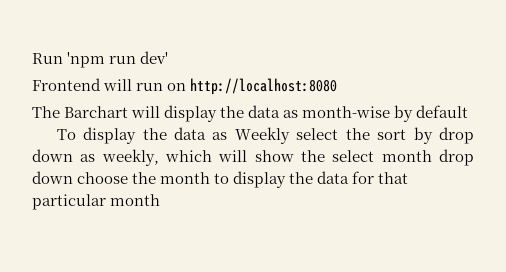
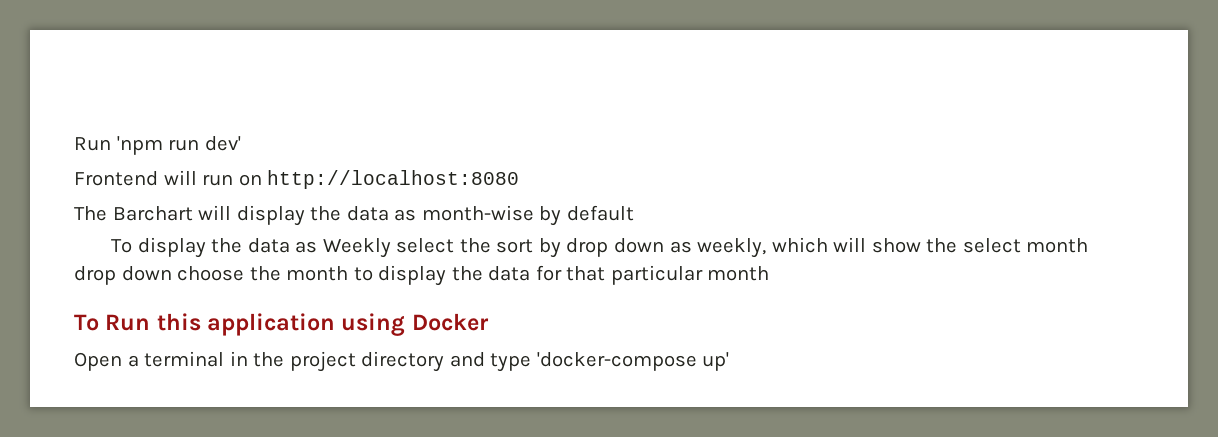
+ To Run this application using Docker
+ Open a terminal in the project directory and type 'docker-compose up'

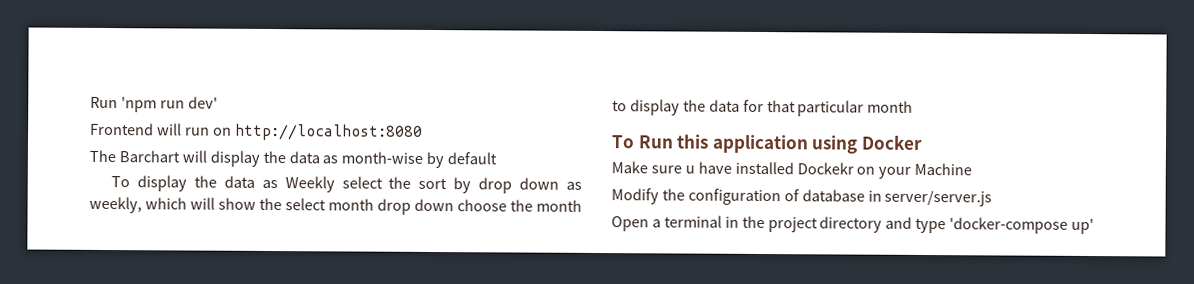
+ Make sure u have installed Dockekr on your Machine
+ Modify the configuration of database in server/server.js

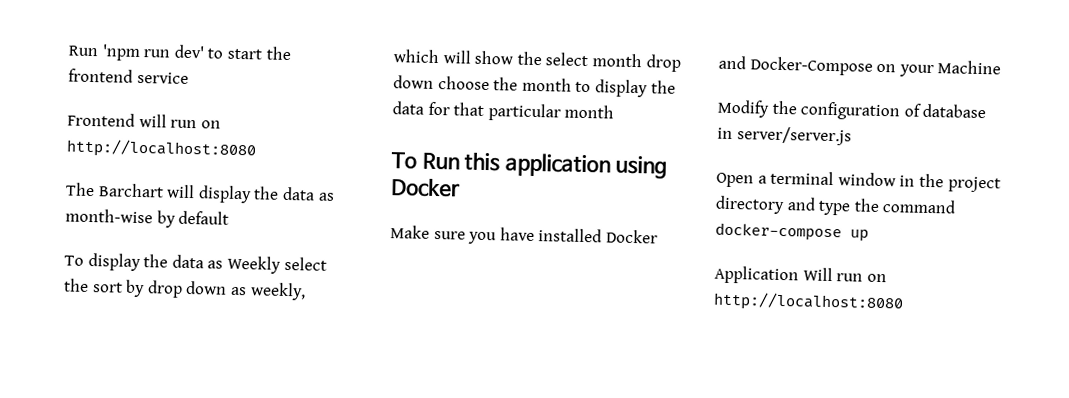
- Run 'npm run dev'
+ Run 'npm run dev' to start the frontend service
- Make sure u have installed Dockekr on your Machine
+ Make sure you have installed Docker and Docker-Compose on your Machine
- Open a terminal in the project directory and type 'docker-compose up'
+ Open a terminal window in the project directory and type the command docker-compose up
+ Application Will run on http://localhost:8080

